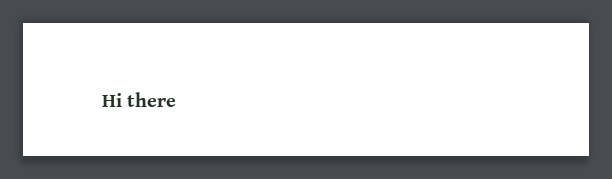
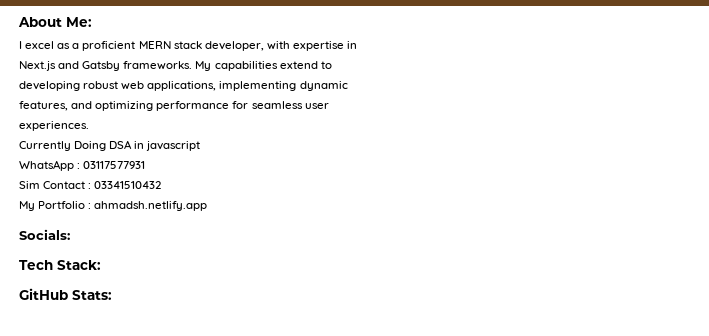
- Hi there
+ About Me:
+ I excel as a proficient MERN stack developer, with expertise in
+ Next.js and Gatsby frameworks. My capabilities extend to
+ developing robust web applications, implementing dynamic
+ features, and optimizing performance for seamless user
+ experiences.
+ Currently Doing DSA in javascript
+ WhatsApp : 03117577931
+ Sim Contact : 03341510432
+ My Portfolio : ahmadsh.netlify.app
+ Socials:
+ Tech Stack:
+ GitHub Stats:

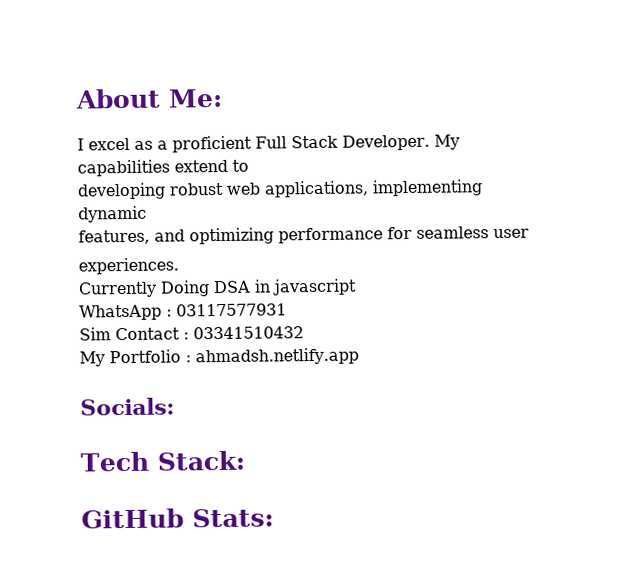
- I excel as a proficient MERN stack developer, with expertise in
- Next.js and Gatsby frameworks.
+ I excel as a proficient Full Stack Developer.

